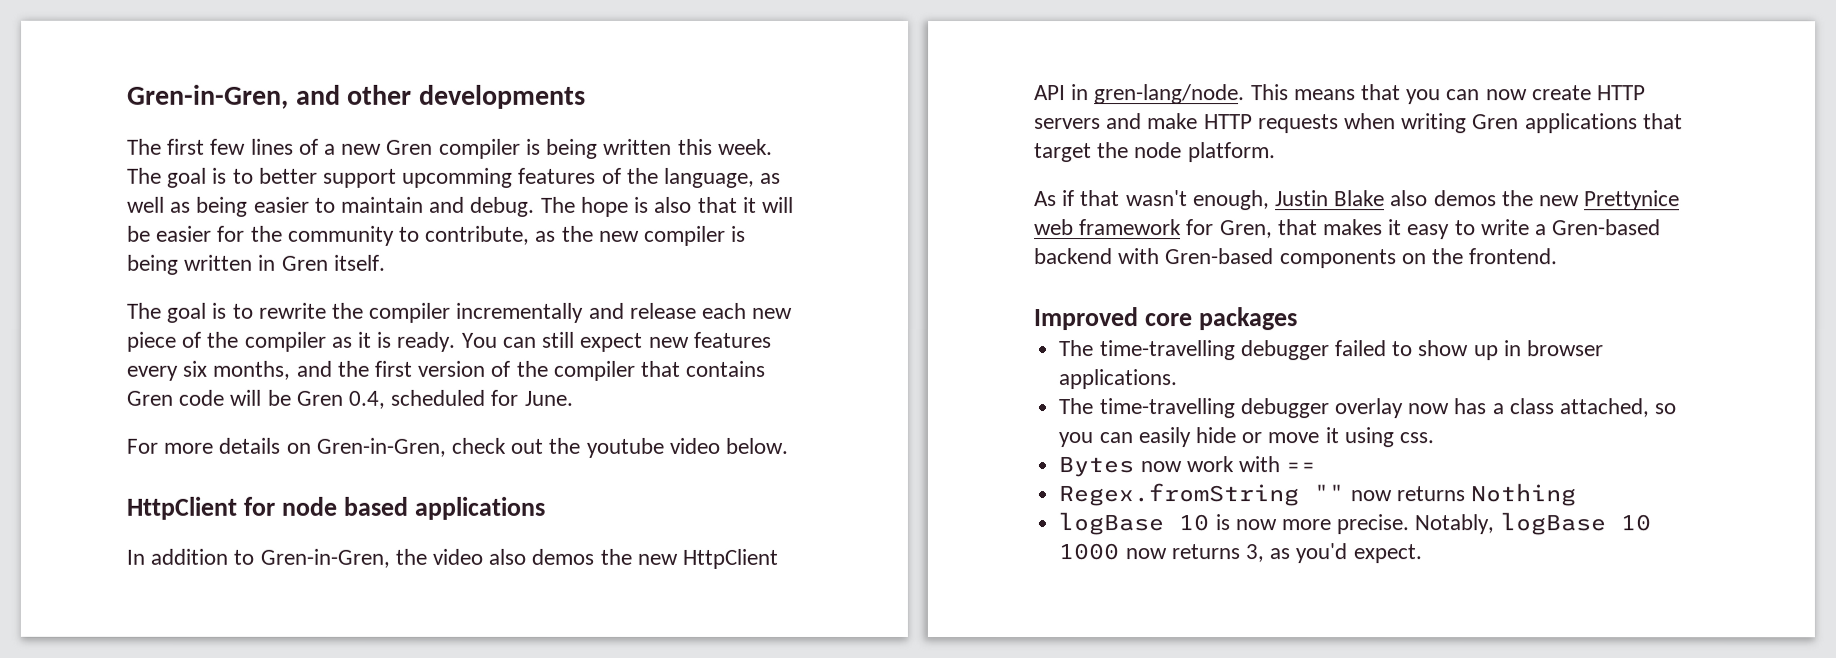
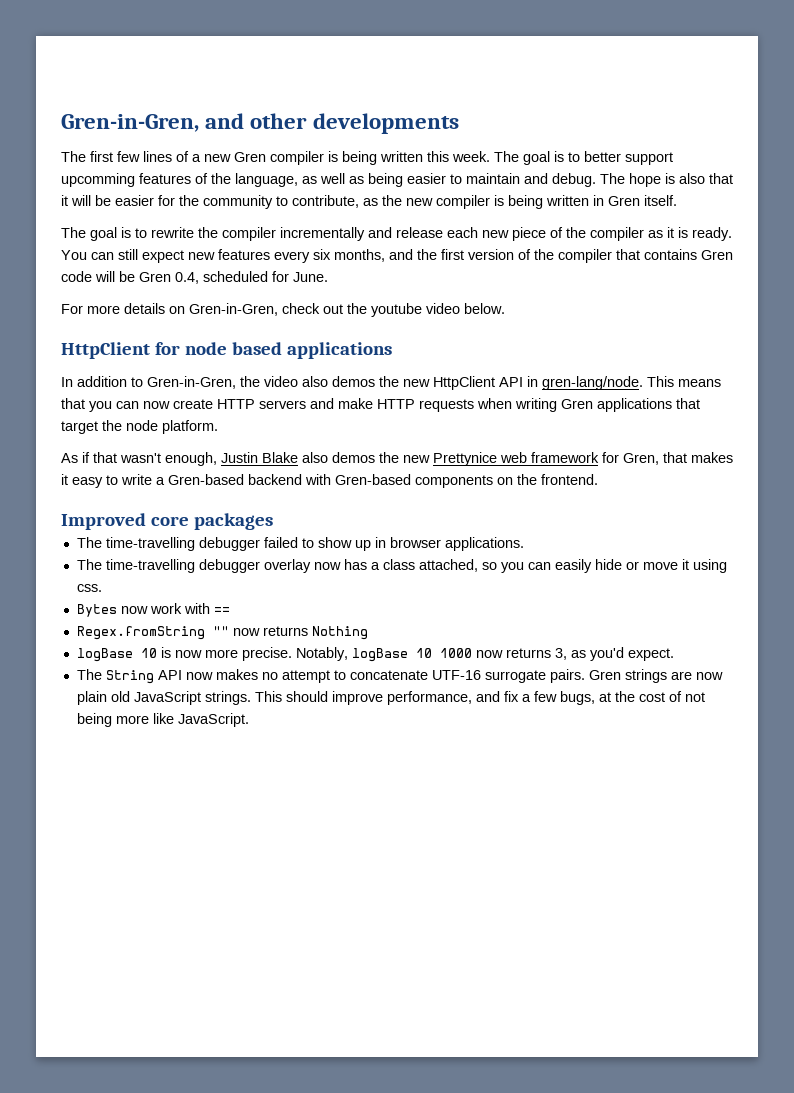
+ The String API now makes no attempt to concatenate UTF-16 surrogate pairs. Gren strings are now plain old JavaScript strings. This should improve performance, and fix a few bugs, at the cost of not being more like JavaScript.

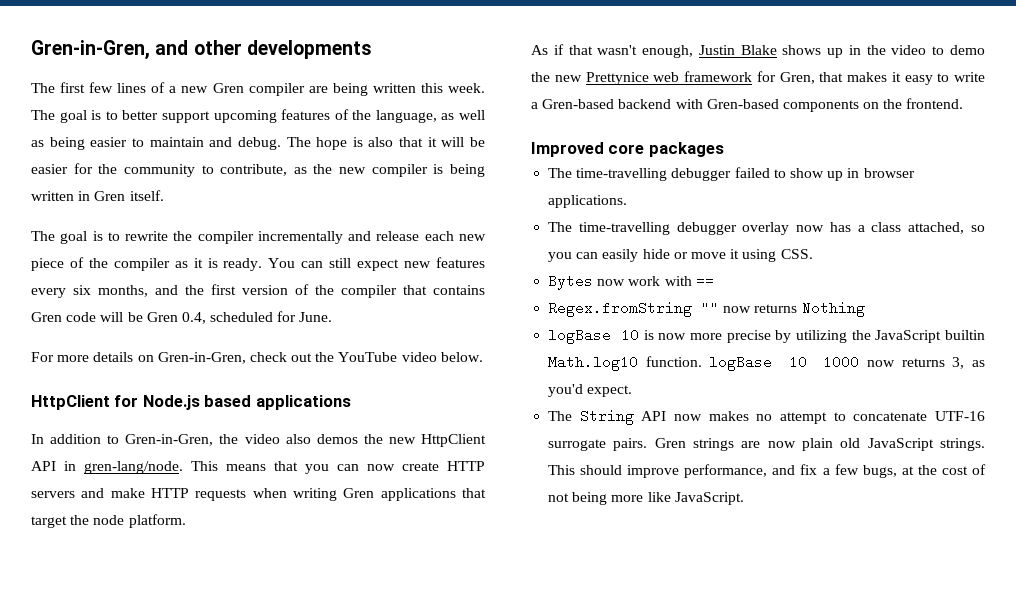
- The first few lines of a new Gren compiler is being written this week.
+ The first few lines of a new Gren compiler are being written this week.
- The goal is to better support upcomming features of the language, as well as being easier to maintain and debug.
+ The goal is to better support upcoming features of the language, as well as being easier to maintain and debug.
- For more details on Gren-in-Gren, check out the youtube video below.
+ For more details on Gren-in-Gren, check out the YouTube video below.
- HttpClient for node based applications
+ HttpClient for Node.js based applications
- As if that wasn't enough, Justin Blake also demos the new Prettynice web framework for Gren, that makes it easy to write a Gren-based backend with Gren-based components on the frontend.
+ As if that wasn't enough, Justin Blake shows up in the video to demo the new Prettynice web framework for Gren, that makes it easy to write a Gren-based backend with Gren-based components on the frontend.
- The time-travelling debugger overlay now has a class attached, so you can easily hide or move it using css.
+ The time-travelling debugger overlay now has a class attached, so you can easily hide or move it using CSS.
- logBase 10 is now more precise. Notably, logBase 10 1000 now returns 3, as you'd expect.
+ logBase 10 is now more precise by utilizing the JavaScript builtin Math.log10 function. logBase 10 1000 now returns 3, as you'd expect.

